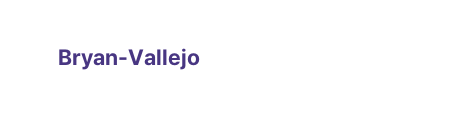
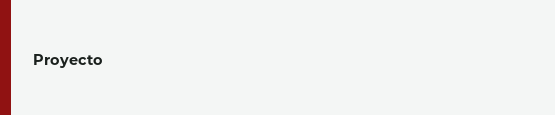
- Bryan-Vallejo
+ Proyecto

